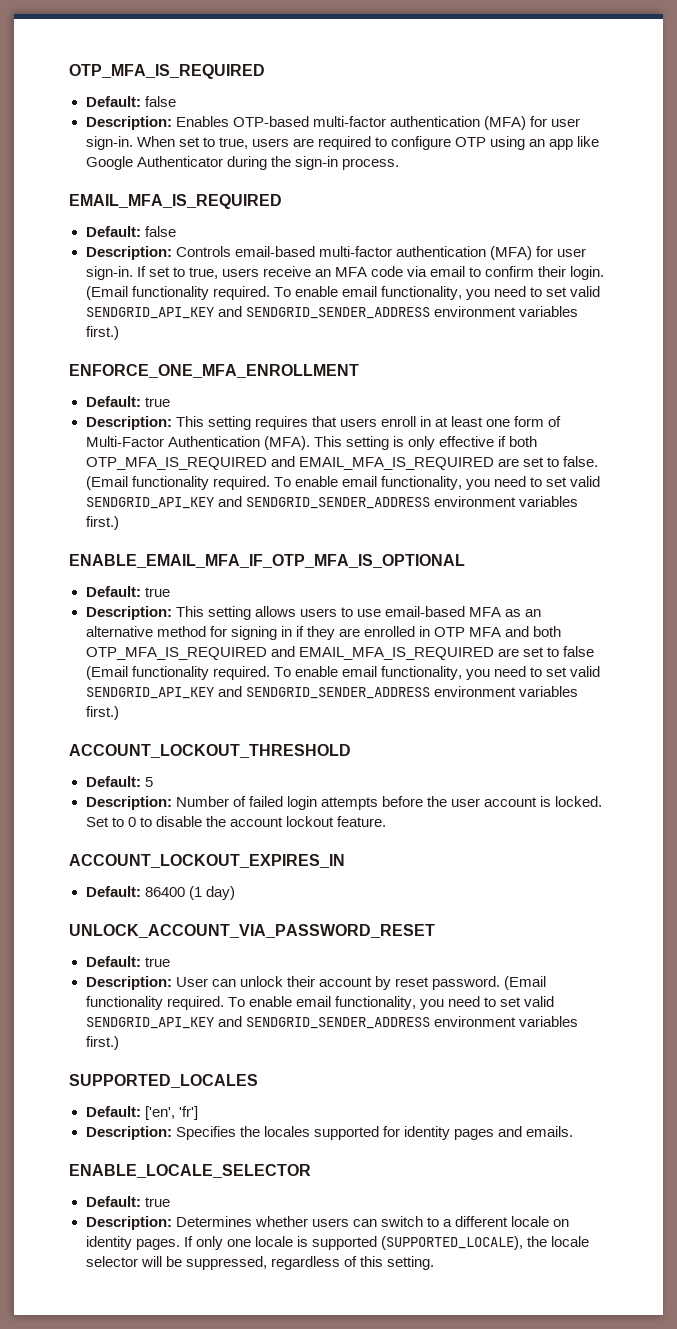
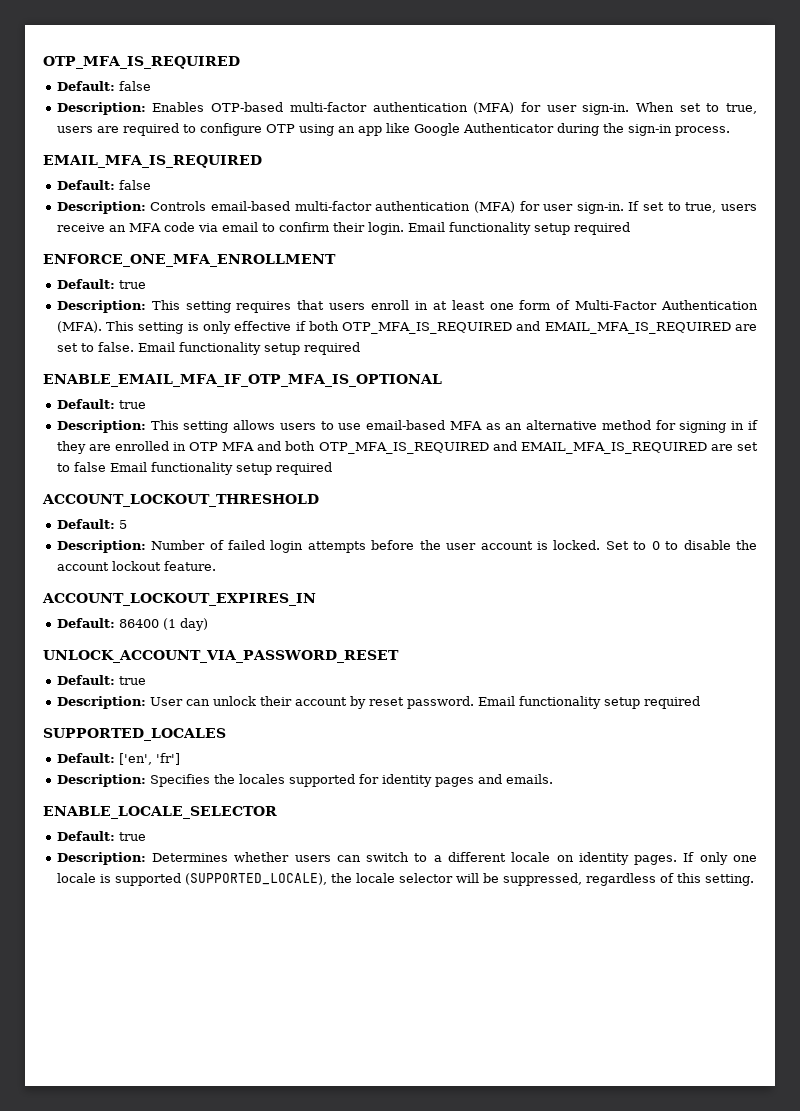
- If set to true, users receive an MFA code via email to confirm their login. (Email functionality required. To enable email functionality, you need to set valid SENDGRID_API_KEY and SENDGRID_SENDER_ADDRESS environment variables first.)
+ If set to true, users receive an MFA code via email to confirm their login. Email functionality setup required
- This setting is only effective if both OTP_MFA_IS_REQUIRED and EMAIL_MFA_IS_REQUIRED are set to false. (Email functionality required. To enable email functionality, you need to set valid SENDGRID_API_KEY and SENDGRID_SENDER_ADDRESS environment variables first.)
+ This setting is only effective if both OTP_MFA_IS_REQUIRED and EMAIL_MFA_IS_REQUIRED are set to false. Email functionality setup required
- Description: This setting allows users to use email-based MFA as an alternative method for signing in if they are enrolled in OTP MFA and both OTP_MFA_IS_REQUIRED and EMAIL_MFA_IS_REQUIRED are set to false (Email functionality required. To enable email functionality, you need to set valid SENDGRID_API_KEY and SENDGRID_SENDER_ADDRESS environment variables first.)
+ Description: This setting allows users to use email-based MFA as an alternative method for signing in if they are enrolled in OTP MFA and both OTP_MFA_IS_REQUIRED and EMAIL_MFA_IS_REQUIRED are set to false Email functionality setup required
- Description: User can unlock their account by reset password. (Email functionality required. To enable email functionality, you need to set valid SENDGRID_API_KEY and SENDGRID_SENDER_ADDRESS environment variables first.)
+ Description: User can unlock their account by reset password. Email functionality setup required

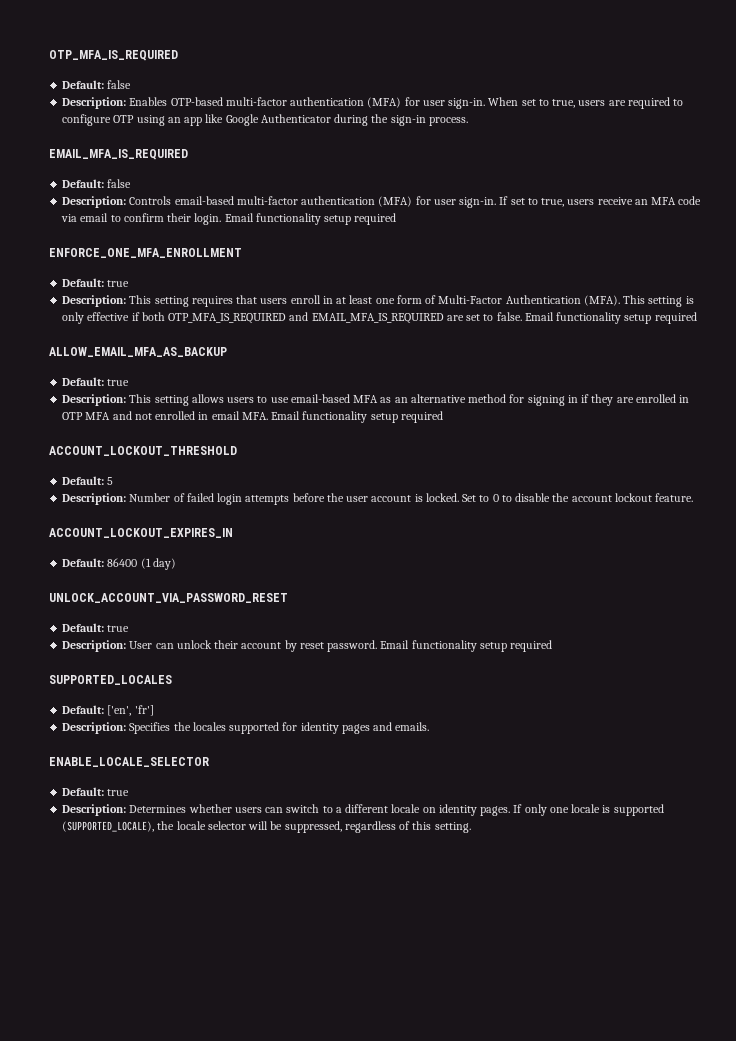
- ENABLE_EMAIL_MFA_IF_OTP_MFA_IS_OPTIONAL
+ ALLOW_EMAIL_MFA_AS_BACKUP
- Description: This setting allows users to use email-based MFA as an alternative method for signing in if they are enrolled in OTP MFA and both OTP_MFA_IS_REQUIRED and EMAIL_MFA_IS_REQUIRED are set to false Email functionality setup required
+ Description: This setting allows users to use email-based MFA as an alternative method for signing in if they are enrolled in OTP MFA and not enrolled in email MFA. Email functionality setup required

